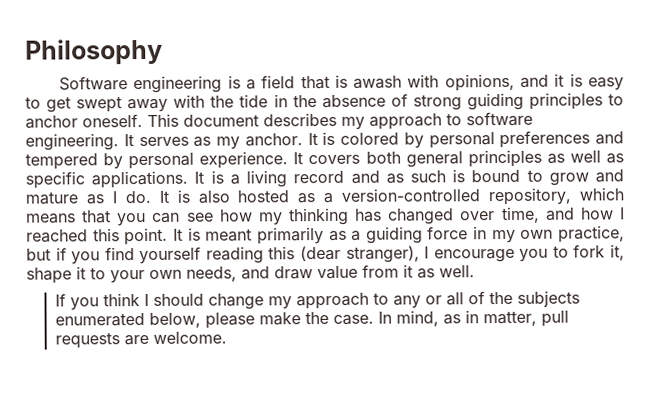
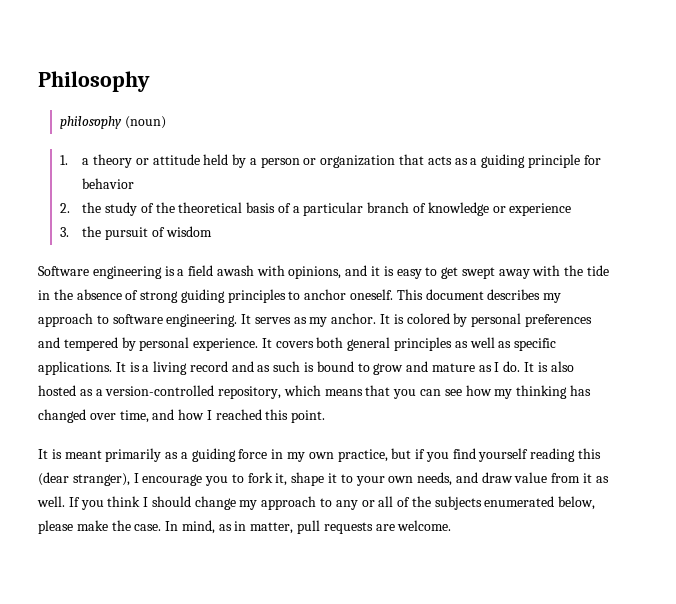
+ phi·los·o·phy (noun)
+ 1. a theory or attitude held by a person or organization that acts as a guiding principle for behavior
+ 2. the study of the theoretical basis of a particular branch of knowledge or experience
+ 3. the pursuit of wisdom
- Software engineering is a field that is awash with opinions, and it is easy to get swept away with the tide in the absence of strong guiding principles to anchor oneself.
+ Software engineering is a field awash with opinions, and it is easy to get swept away with the tide in the absence of strong guiding principles to anchor oneself.
- It is also hosted as a version-controlled repository, which means that you can see how my thinking has changed over time, and how I reached this point. It is meant primarily as a guiding force in my own practice, but if you find yourself reading this (dear stranger), I encourage you to fork it, shape it to your own needs, and draw value from it as well.
- If you think I should change my approach to any or all of the subjects enumerated below, please make the case.
+ It is also hosted as a version-controlled repository, which means that you can see how my thinking has changed over time, and how I reached this point.
+ It is meant primarily as a guiding force in my own practice, but if you find yourself reading this (dear stranger), I encourage you to fork it, shape it to your own needs, and draw value from it as well. If you think I should change my approach to any or all of the subjects enumerated below, please make the case.

